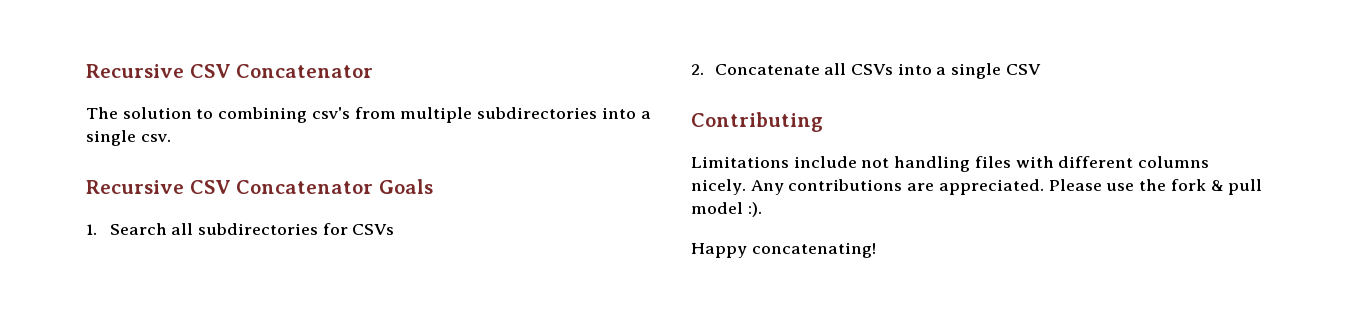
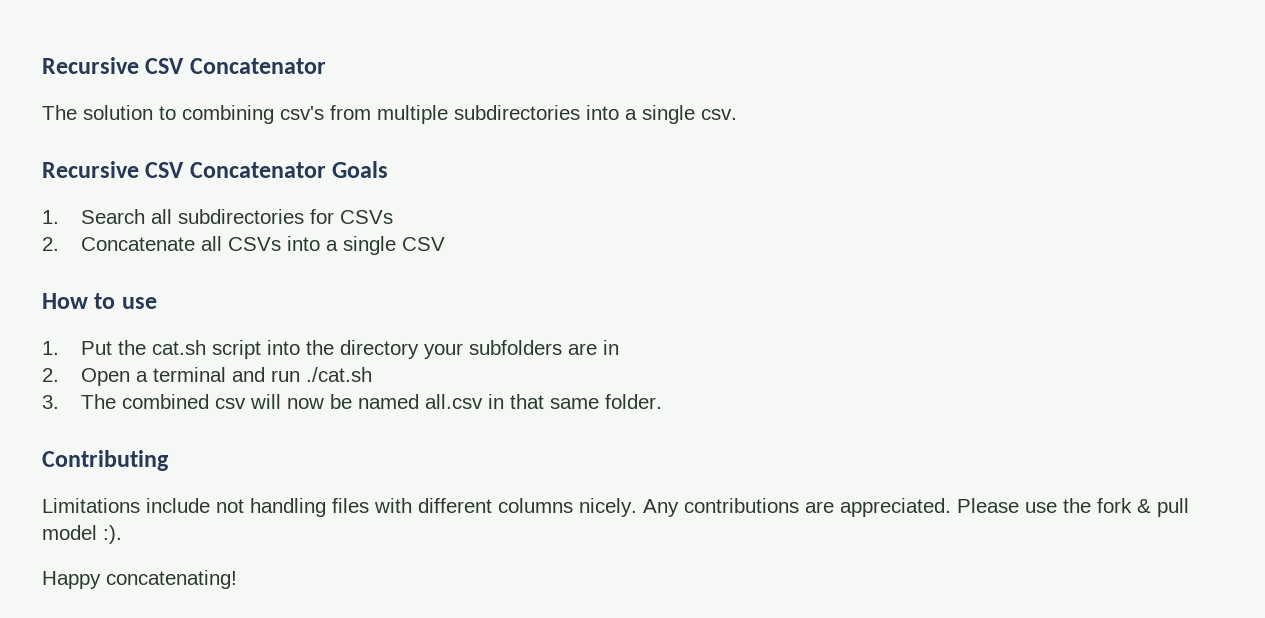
+ How to use
+ 1. Put the cat.sh script into the directory your subfolders are in
+ 2. Open a terminal and run ./cat.sh
+ 3. The combined csv will now be named all.csv in that same folder.

